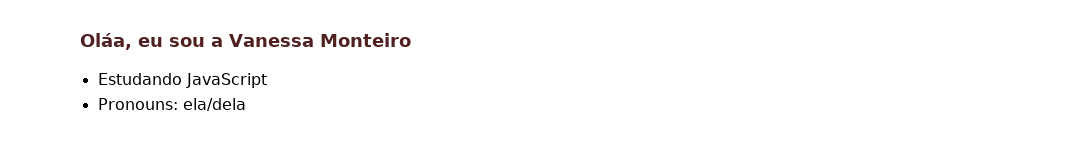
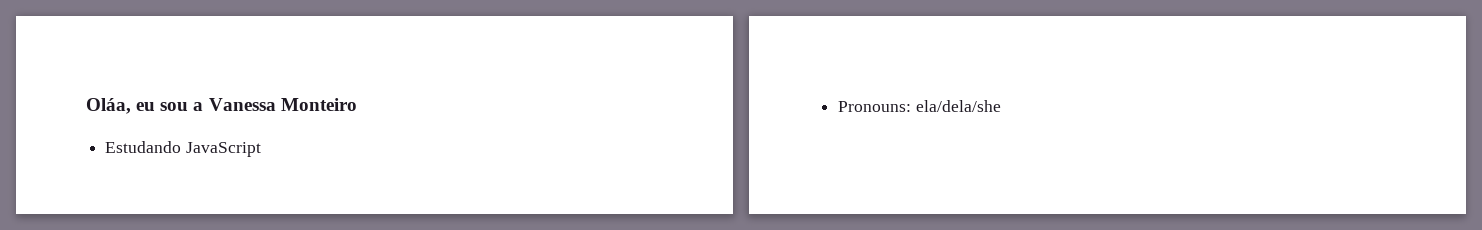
- Pronouns: ela/dela
+ Pronouns: ela/dela/she

